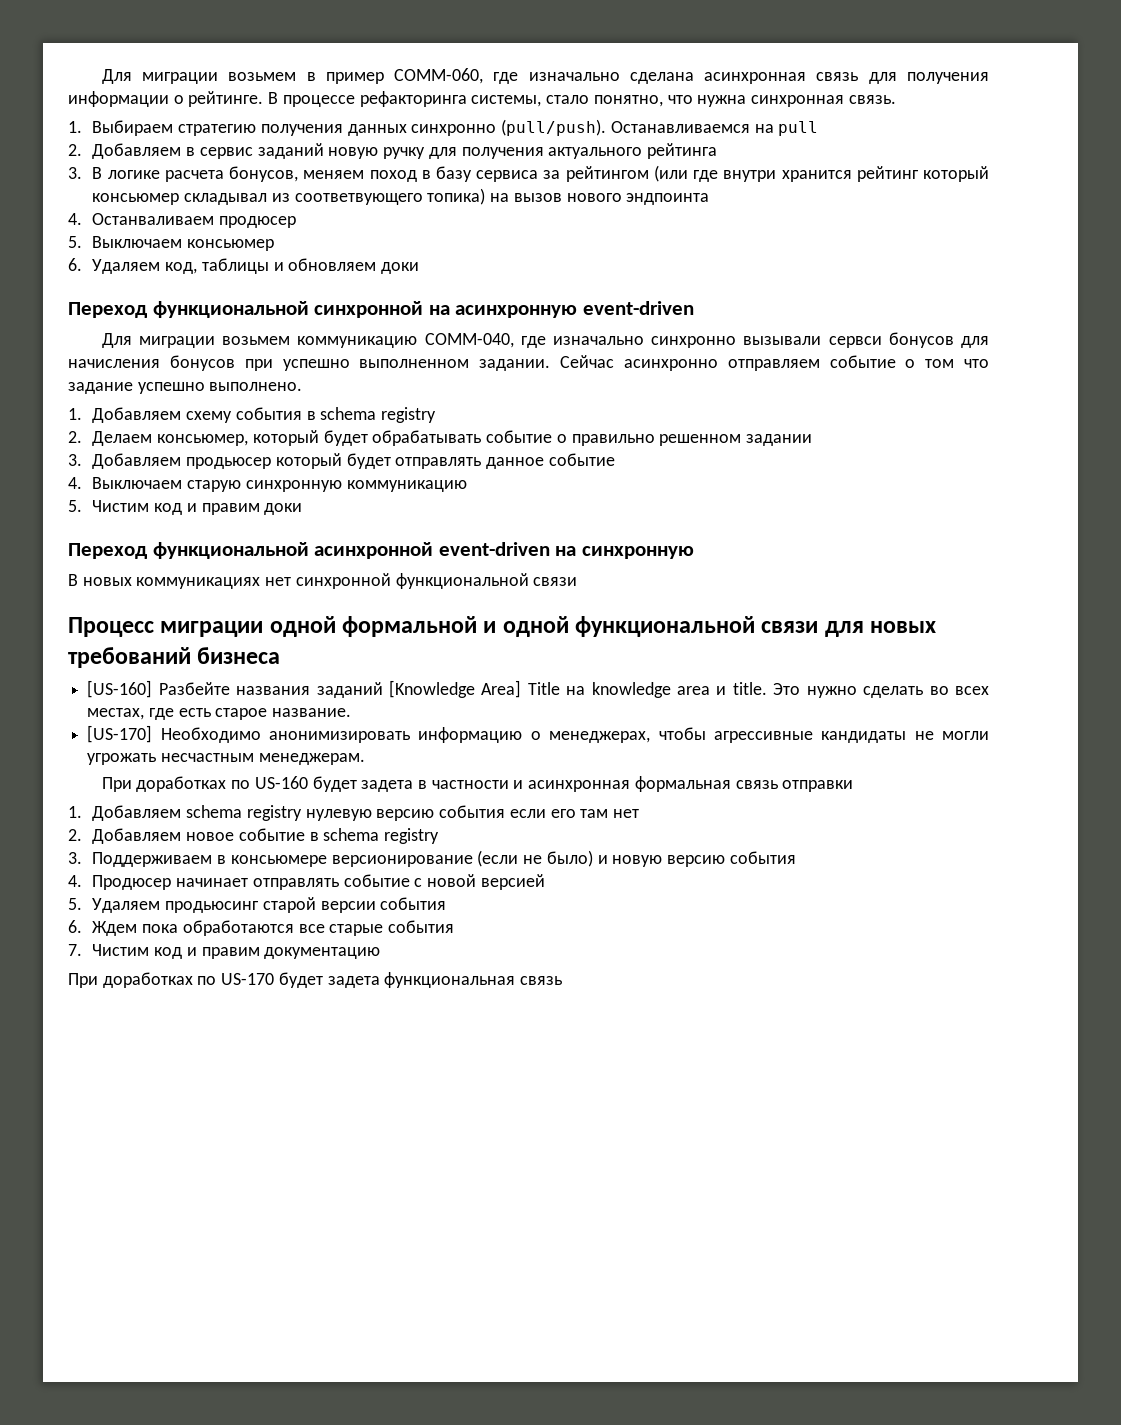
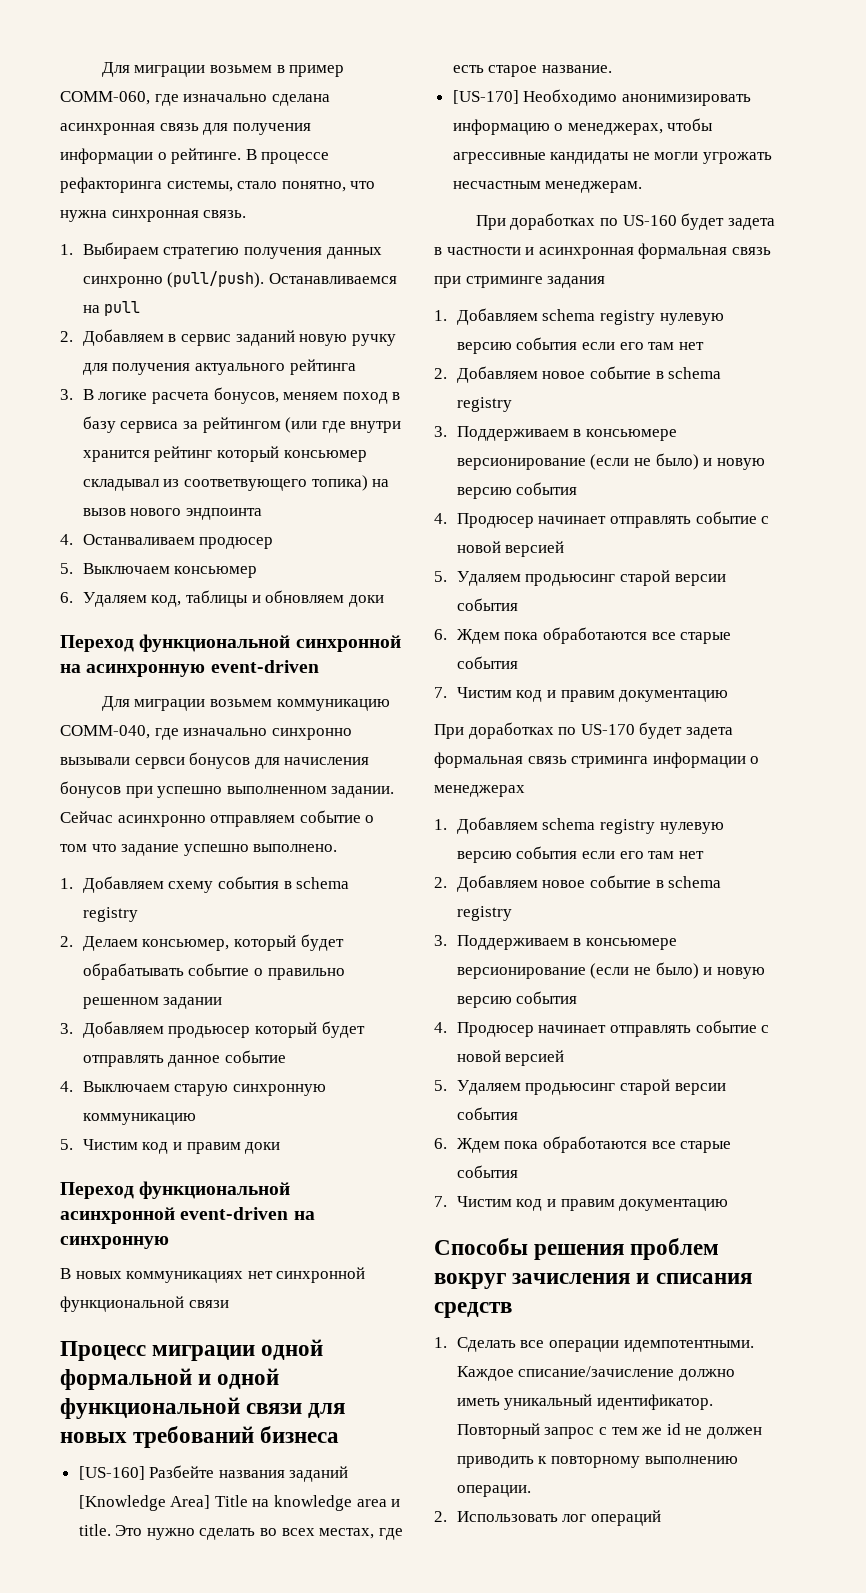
- При доработках по US-160 будет задета в частности и асинхронная формальная связь отправки
+ При доработках по US-160 будет задета в частности и асинхронная формальная связь при стриминге задания
- При доработках по US-170 будет задета функциональная связь
+ При доработках по US-170 будет задета формальная связь стриминга информации о менеджерах
+ 1. Добавляем schema registry нулевую версию события если его там нет
+ 2. Добавляем новое событие в schema registry
+ 3. Поддерживаем в консьюмере версионирование (если не было) и новую версию события
+ 4. Продюсер начинает отправлять событие с новой версией
+ 5. Удаляем продьюсинг старой версии события
+ 6. Ждем пока обработаются все старые события
+ 7. Чистим код и правим документацию
+ Cпособы решения проблем вокруг зачисления и списания средств
+ 1. Сделать все операции идемпотентными. Каждое списание/зачисление должно иметь уникальный идентификатор. Повторный запрос с тем же id не должен приводить к повторному выполнению операции.
+ 2. Использовать лог операций

